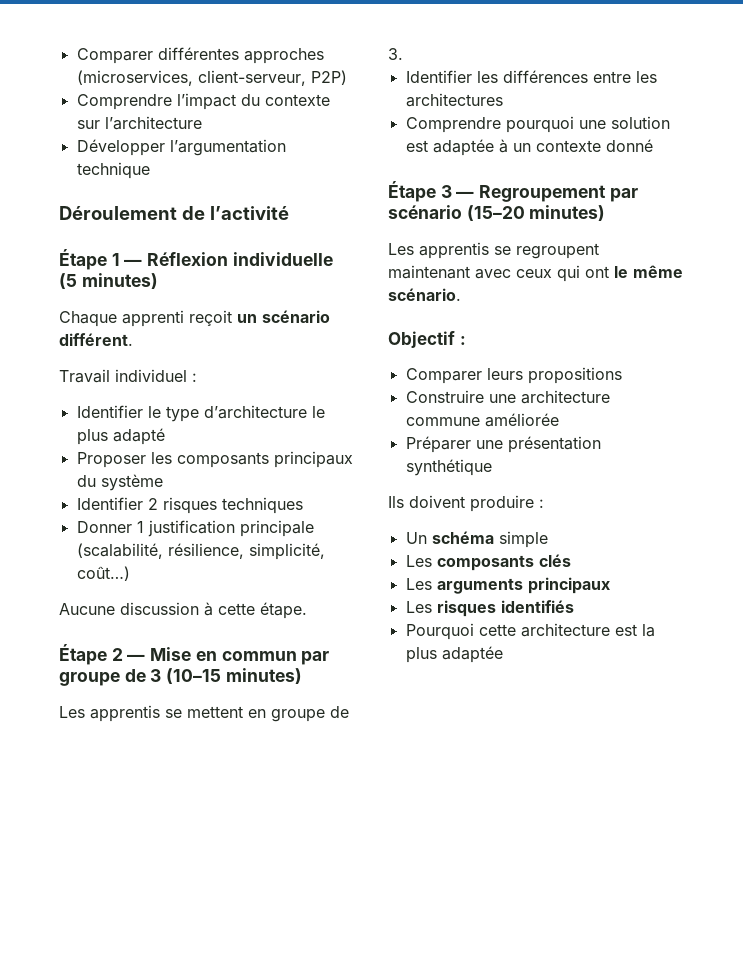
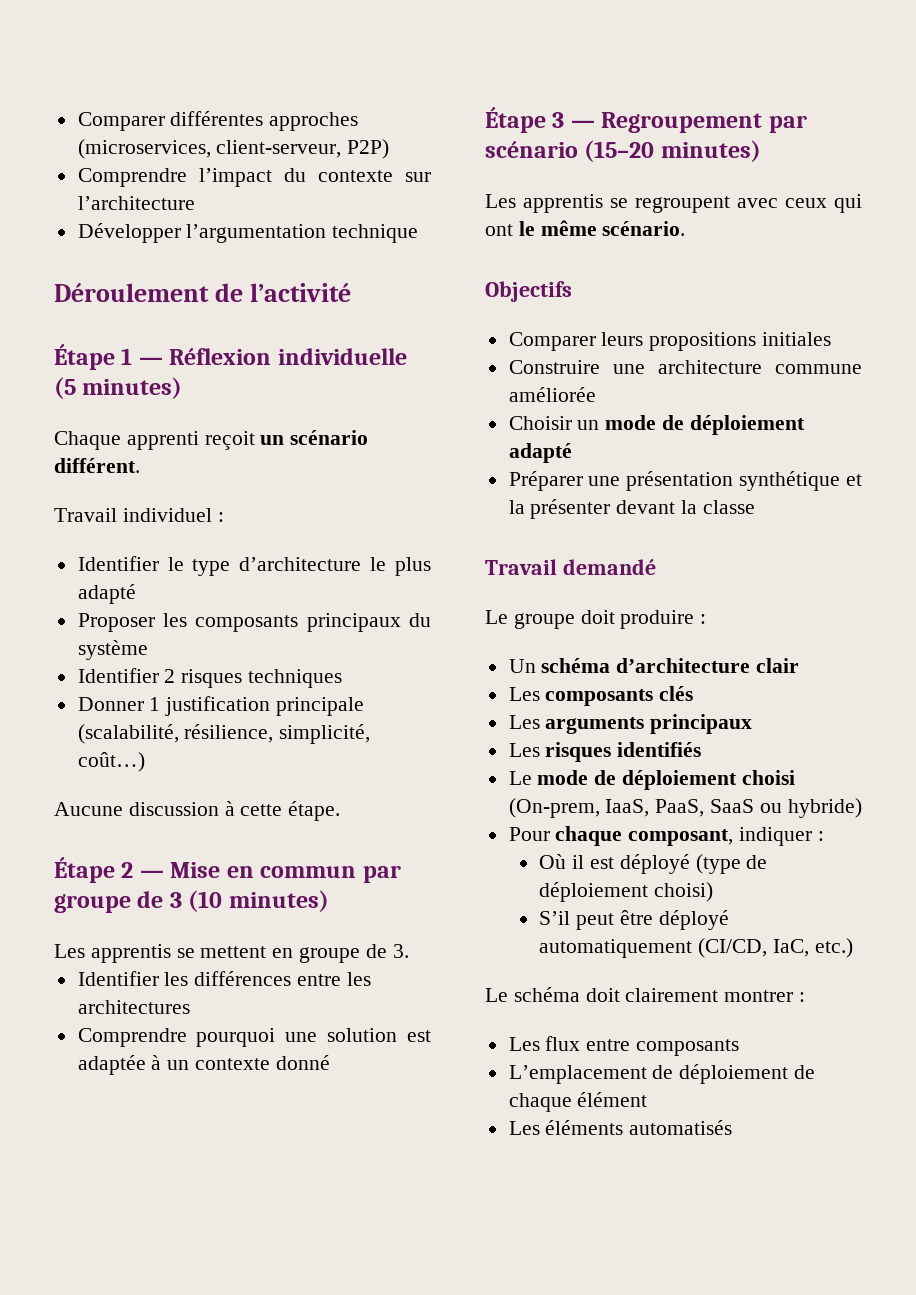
- Étape 2 — Mise en commun par groupe de 3 (10–15 minutes)
+ Étape 2 — Mise en commun par groupe de 3 (10 minutes)
- Les apprentis se regroupent maintenant avec ceux qui ont le même scénario.
+ Les apprentis se regroupent avec ceux qui ont le même scénario.
- Objectif :
+ Objectifs
- Comparer leurs propositions
+ Comparer leurs propositions initiales
- Préparer une présentation synthétique
- Ils doivent produire :
+ Choisir un mode de déploiement adapté
+ Préparer une présentation synthétique et la présenter devant la classe
+ Travail demandé
+ Le groupe doit produire :
- Un schéma simple
+ Un schéma d’architecture clair
- Pourquoi cette architecture est la plus adaptée
+ Le mode de déploiement choisi (On-prem, IaaS, PaaS, SaaS ou hybride)
+ Pour chaque composant, indiquer :
+ Où il est déployé (type de déploiement choisi)
+ S’il peut être déployé automatiquement (CI/CD, IaC, etc.)
+ Le schéma doit clairement montrer :
+ Les flux entre composants
+ L’emplacement de déploiement de chaque élément
+ Les éléments automatisés

